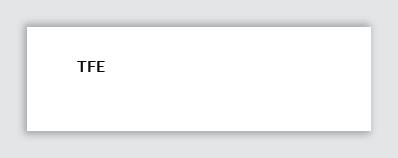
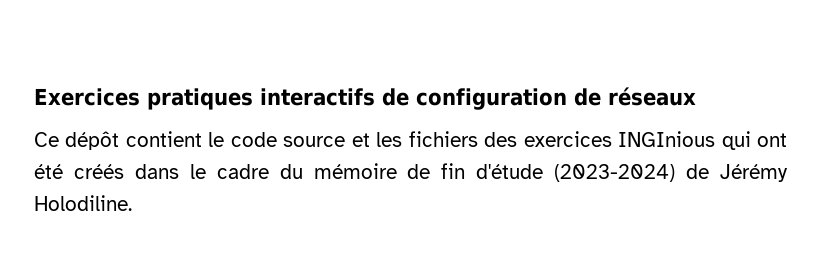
- TFE
+ Exercices pratiques interactifs de configuration de réseaux
+ Ce dépôt contient le code source et les fichiers des exercices INGInious qui ont été créés dans le cadre du mémoire de fin d'étude (2023-2024) de Jérémy Holodiline.

